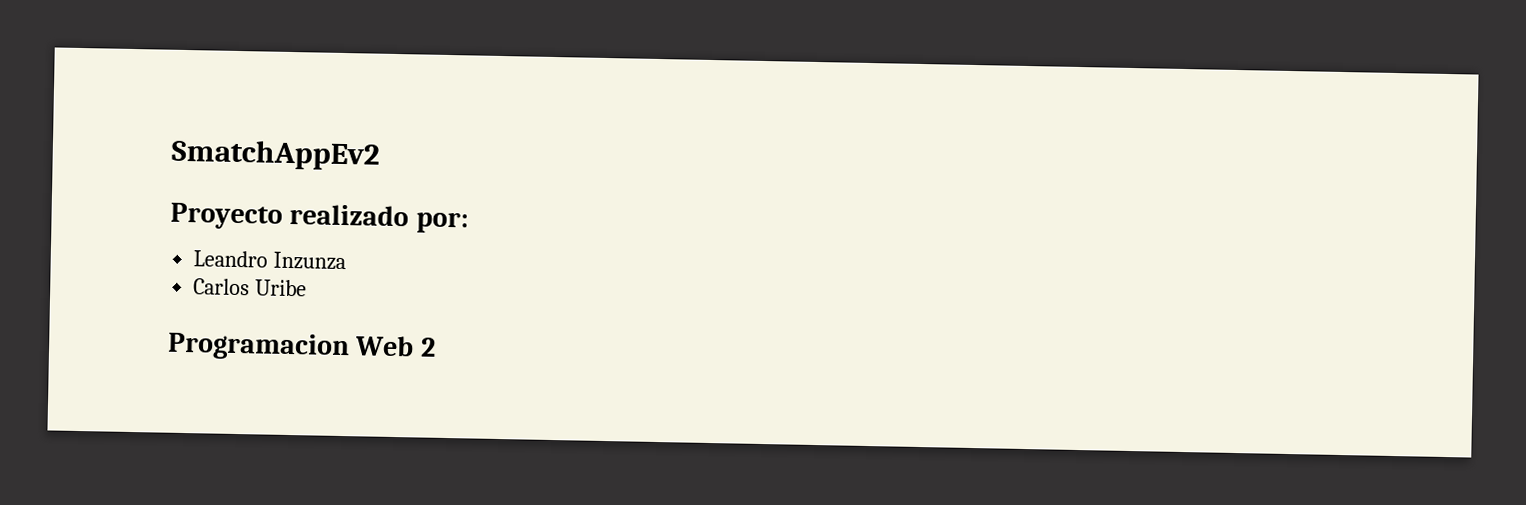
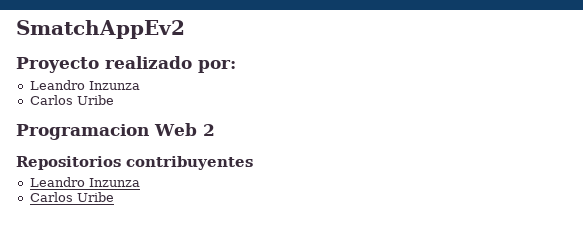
+ Repositorios contribuyentes
+ Leandro Inzunza
+ Carlos Uribe

